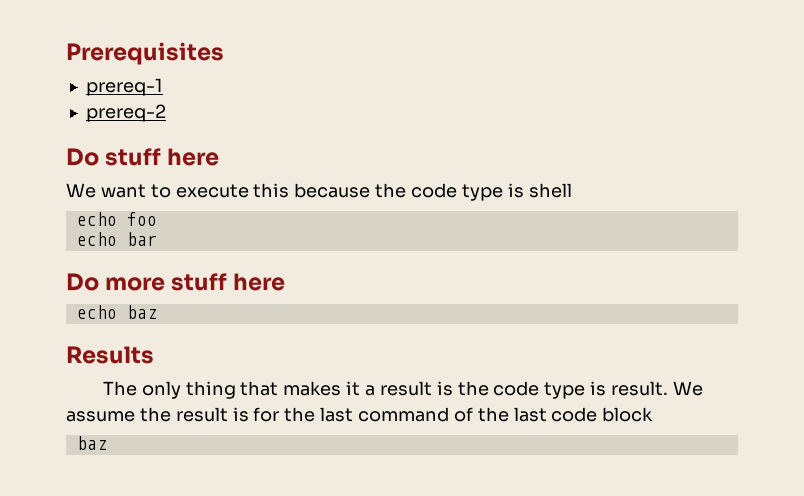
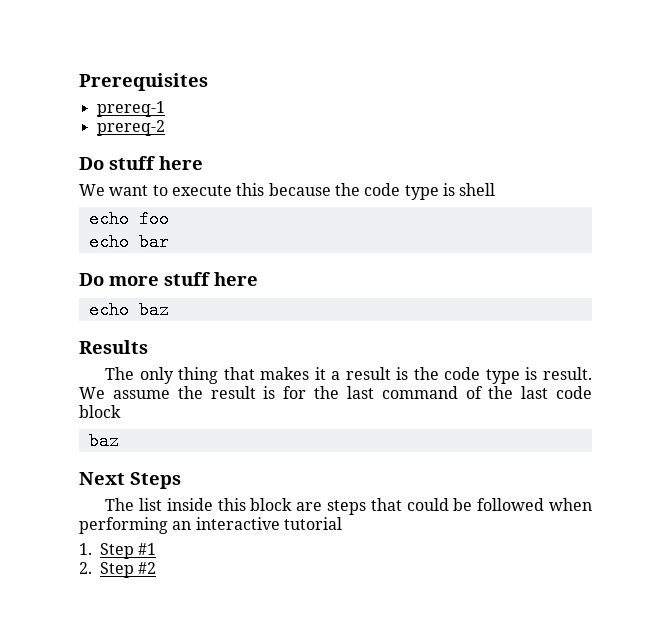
+ Next Steps
+ The list inside this block are steps that could be followed when performing an interactive tutorial
+ 1. Step #1
+ 2. Step #2

